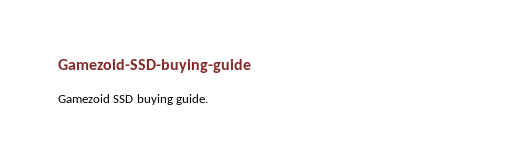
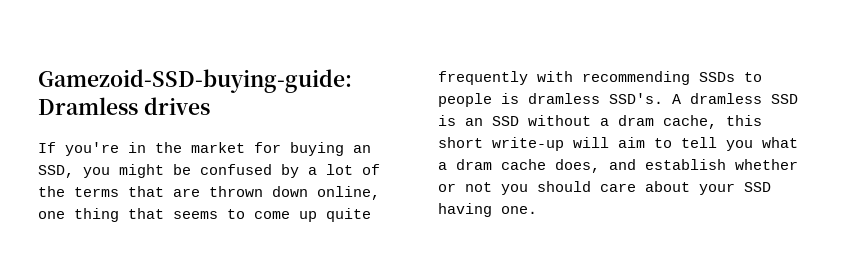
- Gamezoid-SSD-buying-guide
- Gamezoid SSD buying guide.
+ Gamezoid-SSD-buying-guide: Dramless drives
+ If you're in the market for buying an SSD, you might be confused by a lot of the terms that are thrown down online, one thing that seems to come up quite frequently with recommending SSDs to people is dramless SSD's. A dramless SSD is an SSD without a dram cache, this short write-up will aim to tell you what a dram cache does, and establish whether or not you should care about your SSD having one.

